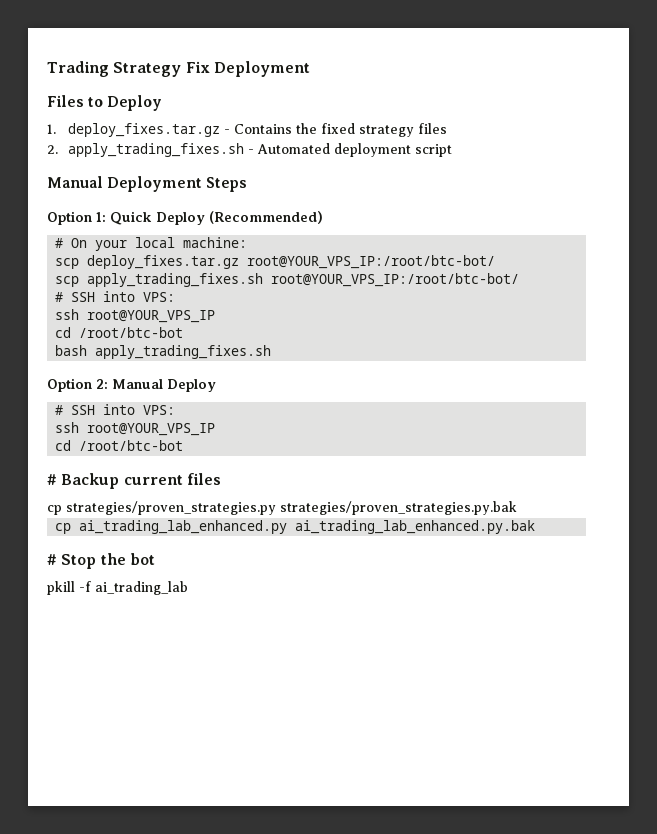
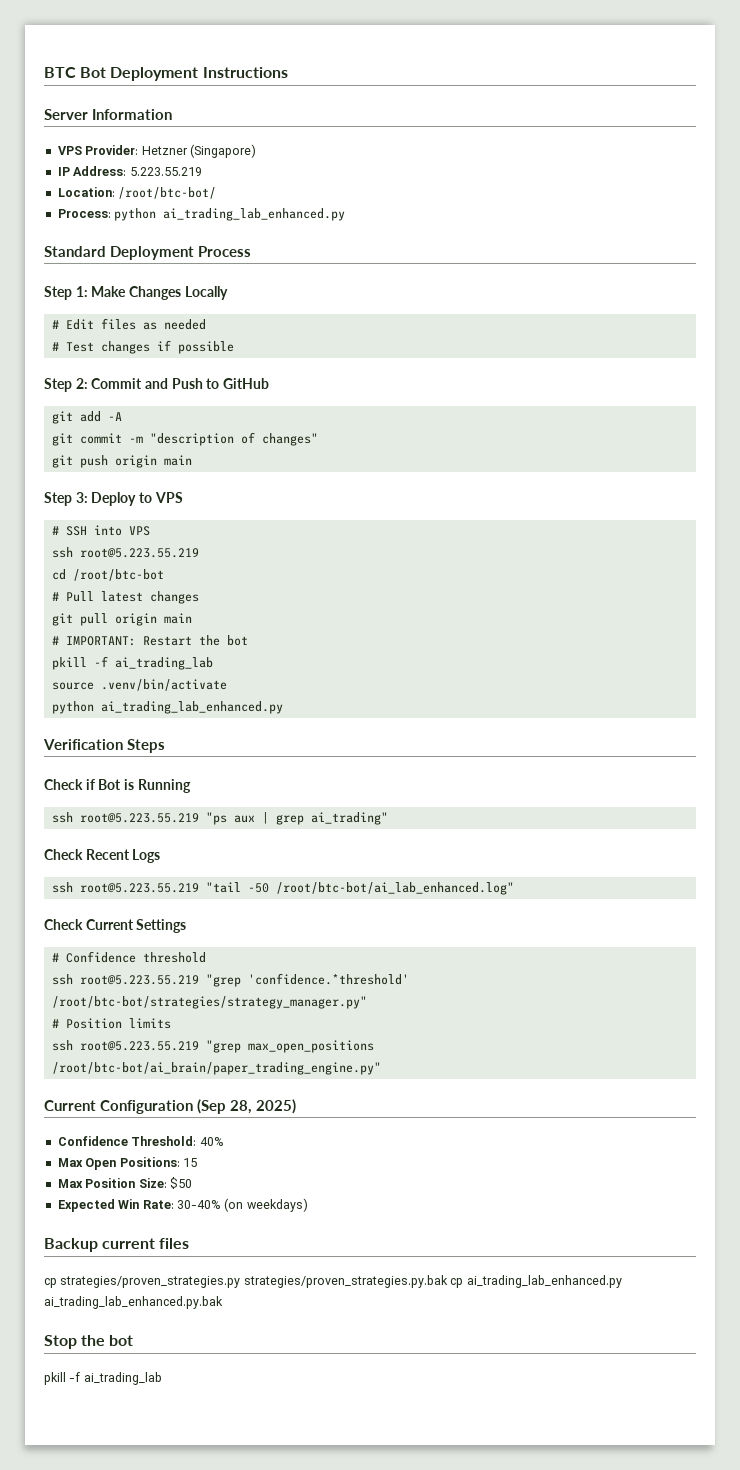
- Trading Strategy Fix Deployment
- Files to Deploy
- 1. deploy_fixes.tar.gz - Contains the fixed strategy files
- 2. apply_trading_fixes.sh - Automated deployment script
- Manual Deployment Steps
- Option 1: Quick Deploy (Recommended)
- # On your local machine:
- scp deploy_fixes.tar.gz root@YOUR_VPS_IP:/root/btc-bot/
- scp apply_trading_fixes.sh root@YOUR_VPS_IP:/root/btc-bot/
- # SSH into VPS:
- ssh root@YOUR_VPS_IP
+ BTC Bot Deployment Instructions
+ Server Information
+ VPS Provider: Hetzner (Singapore)
+ IP Address: 5.223.55.219
+ Location: /root/btc-bot/
+ Process: python ai_trading_lab_enhanced.py
+ Standard Deployment Process
+ Step 1: Make Changes Locally
+ # Edit files as needed
+ # Test changes if possible
+ Step 2: Commit and Push to GitHub
+ git add -A
+ git commit -m "description of changes"
+ git push origin main
+ Step 3: Deploy to VPS
+ # SSH into VPS
+ ssh root@5.223.55.219
  cd /root/btc-bot
- bash apply_trading_fixes.sh
- Option 2: Manual Deploy
- # SSH into VPS:
- ssh root@YOUR_VPS_IP
- cd /root/btc-bot
- # Backup current files
+ # Pull latest changes
+ git pull origin main
+ # IMPORTANT: Restart the bot
+ pkill -f ai_trading_lab
+ source .venv/bin/activate
+ python ai_trading_lab_enhanced.py
+ Verification Steps
+ Check if Bot is Running
+ ssh root@5.223.55.219 "ps aux | grep ai_trading"
+ Check Recent Logs
+ ssh root@5.223.55.219 "tail -50 /root/btc-bot/ai_lab_enhanced.log"
+ Check Current Settings
+ # Confidence threshold
+ ssh root@5.223.55.219 "grep 'confidence.*threshold' /root/btc-bot/strategies/strategy_manager.py"
+ # Position limits
+ ssh root@5.223.55.219 "grep max_open_positions /root/btc-bot/ai_brain/paper_trading_engine.py"
+ Current Configuration (Sep 28, 2025)
+ Confidence Threshold: 40%
+ Max Open Positions: 15
+ Max Position Size: $50
+ Expected Win Rate: 30-40% (on weekdays)
+ Backup current files
- cp strategies/proven_strategies.py strategies/proven_strategies.py.bak
- cp ai_trading_lab_enhanced.py ai_trading_lab_enhanced.py.bak
+ cp strategies/proven_strategies.py strategies/proven_strategies.py.bak cp ai_trading_lab_enhanced.py ai_trading_lab_enhanced.py.bak
- # Stop the bot
+ Stop the bot

